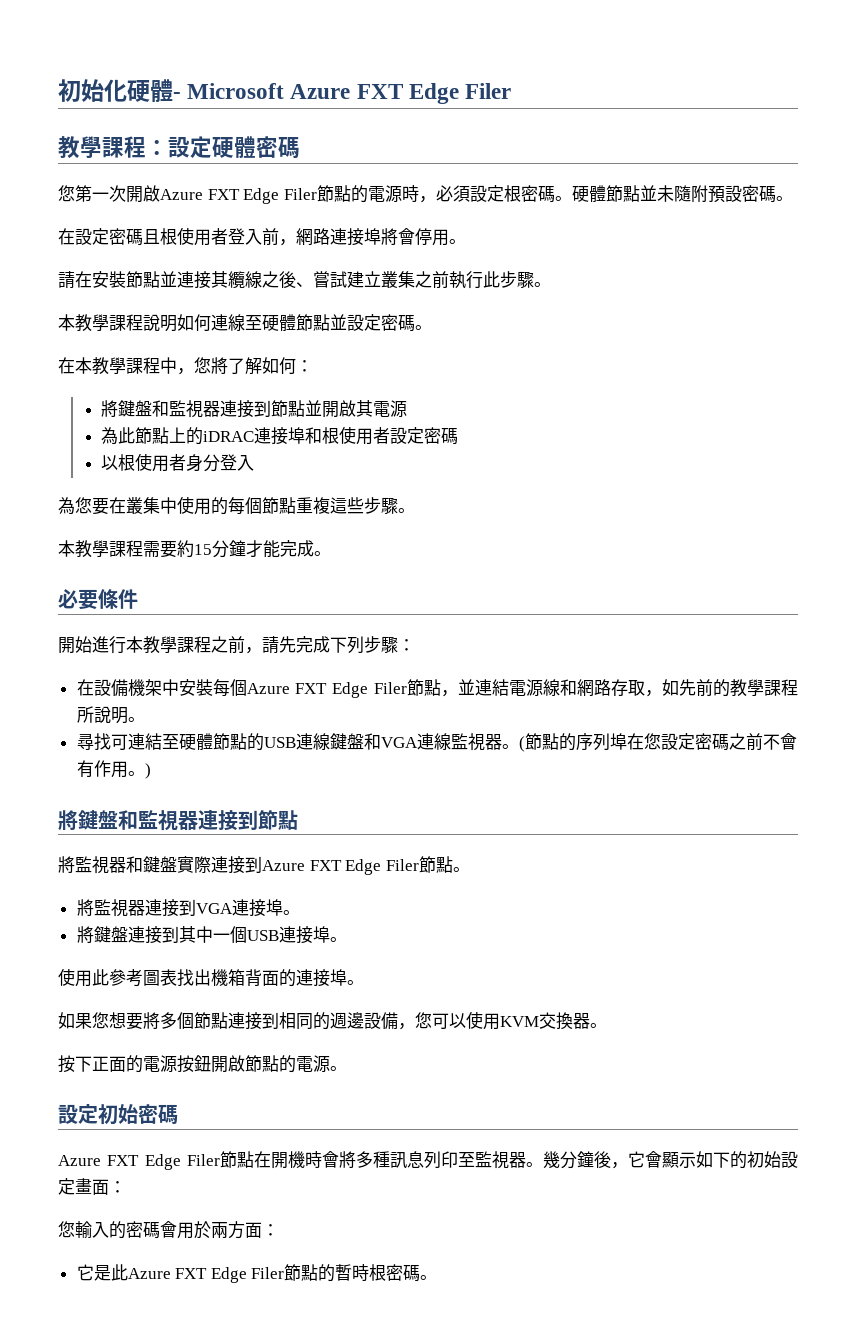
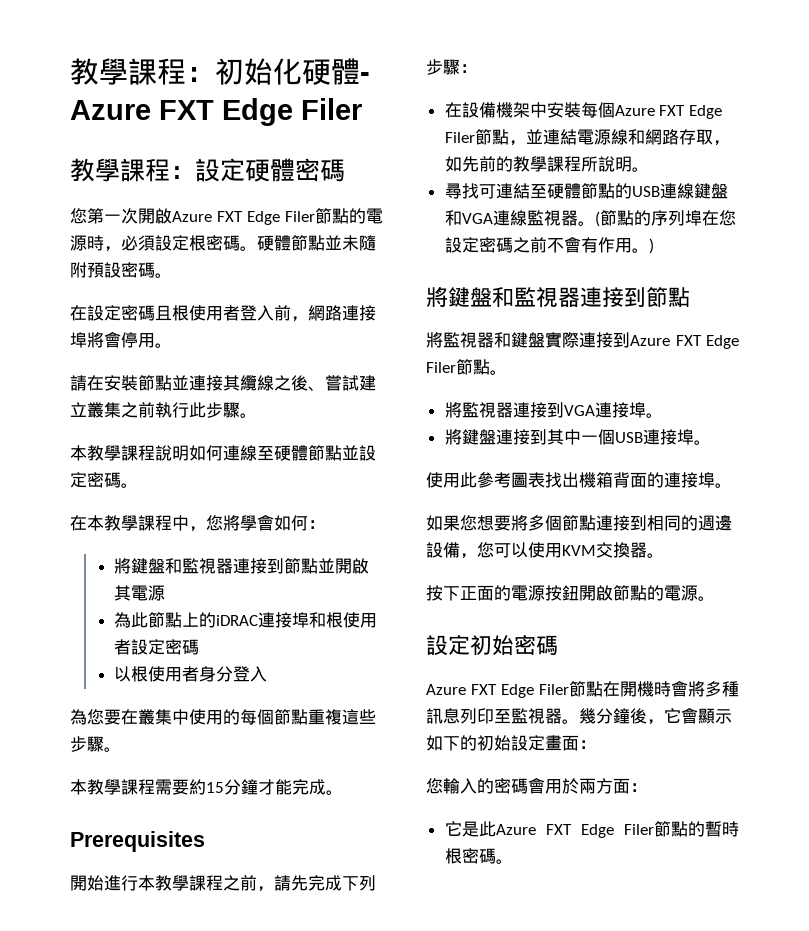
- 初始化硬體- Microsoft Azure FXT Edge Filer
+ 教學課程：初始化硬體- Azure FXT Edge Filer
- 在本教學課程中，您將了解如何：
+ 在本教學課程中，您將學會如何：
- 必要條件
+ Prerequisites

